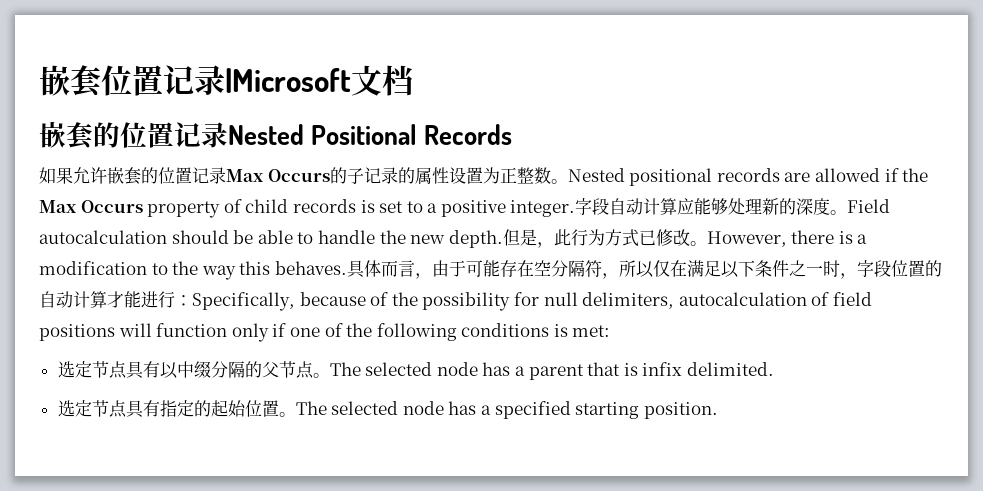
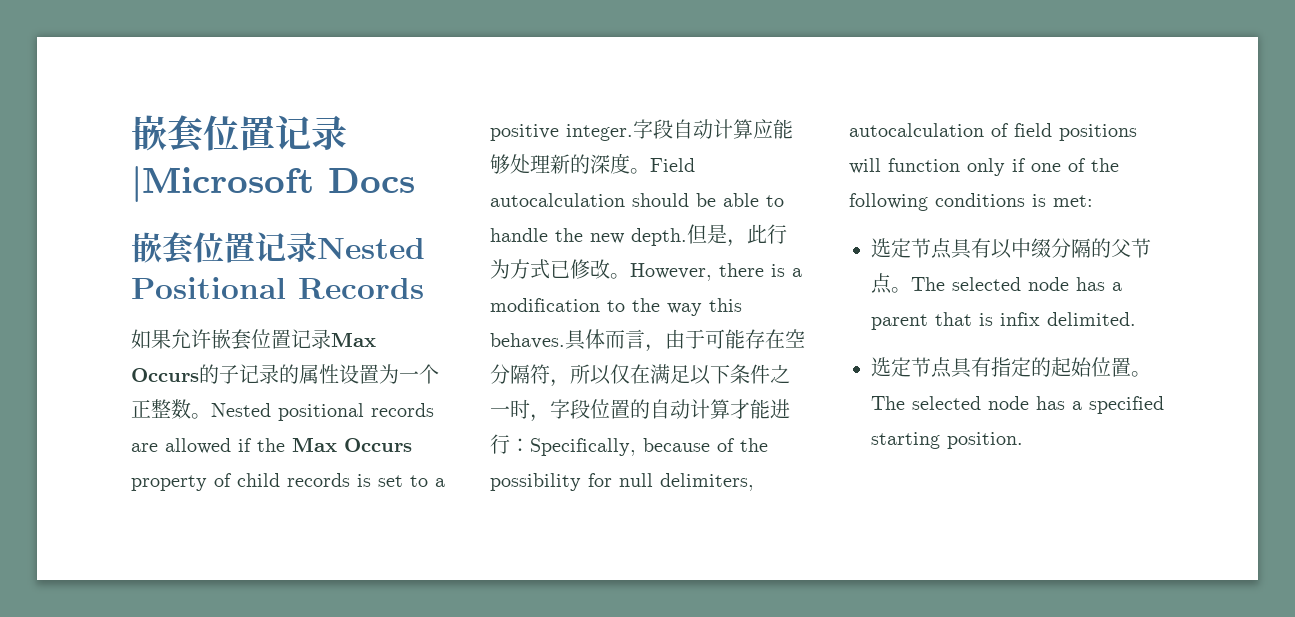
- 嵌套位置记录|Microsoft文档
- 嵌套的位置记录Nested Positional Records
+ 嵌套位置记录|Microsoft Docs
+ 嵌套位置记录Nested Positional Records
- 如果允许嵌套的位置记录Max Occurs的子记录的属性设置为正整数。
+ 如果允许嵌套位置记录Max Occurs的子记录的属性设置为一个正整数。

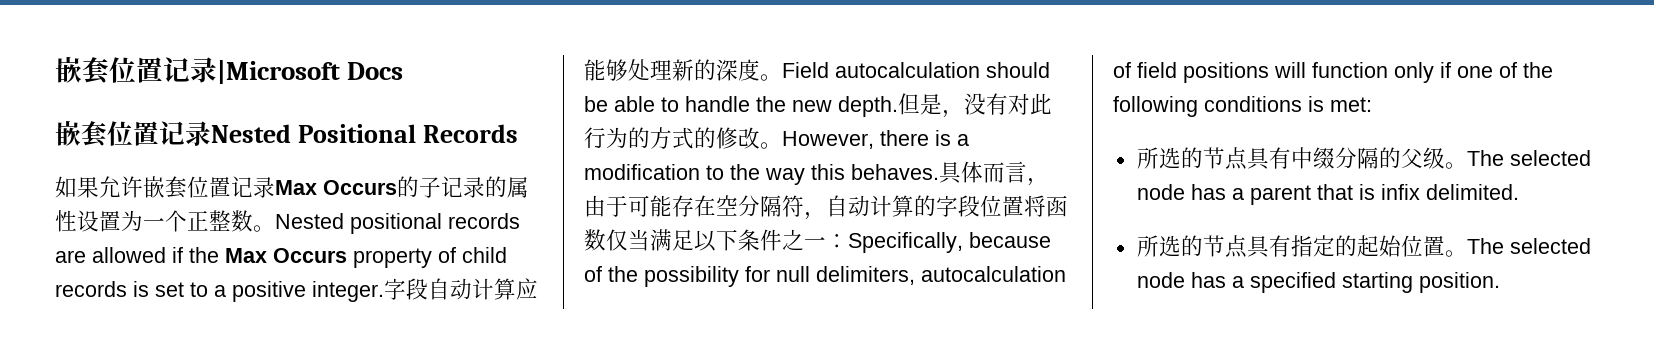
- 但是，此行为方式已修改。
+ 但是，没有对此行为的方式的修改。
- 具体而言，由于可能存在空分隔符，所以仅在满足以下条件之一时，字段位置的自动计算才能进行：Specifically, because of the possibility for null delimiters, autocalculation of field positions will function only if one of the following conditions is met:
+ 具体而言，由于可能存在空分隔符，自动计算的字段位置将函数仅当满足以下条件之一：Specifically, because of the possibility for null delimiters, autocalculation of field positions will function only if one of the following conditions is met:
- 选定节点具有以中缀分隔的父节点。
+ 所选的节点具有中缀分隔的父级。
- 选定节点具有指定的起始位置。
+ 所选的节点具有指定的起始位置。

